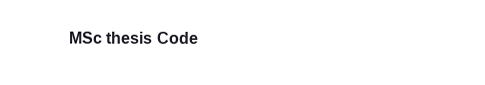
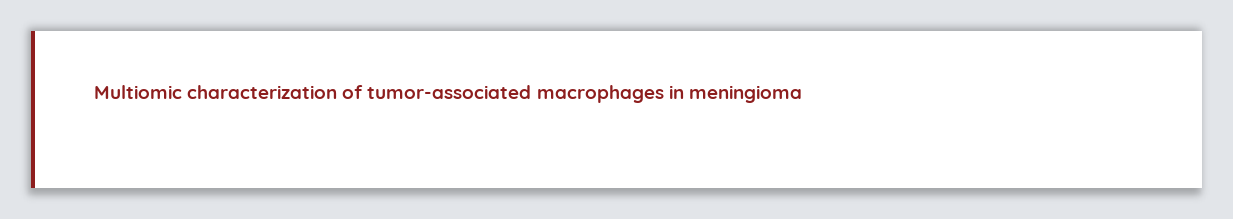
- MSc thesis Code
+ Multiomic characterization of tumor-associated macrophages in meningioma

